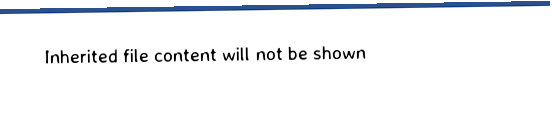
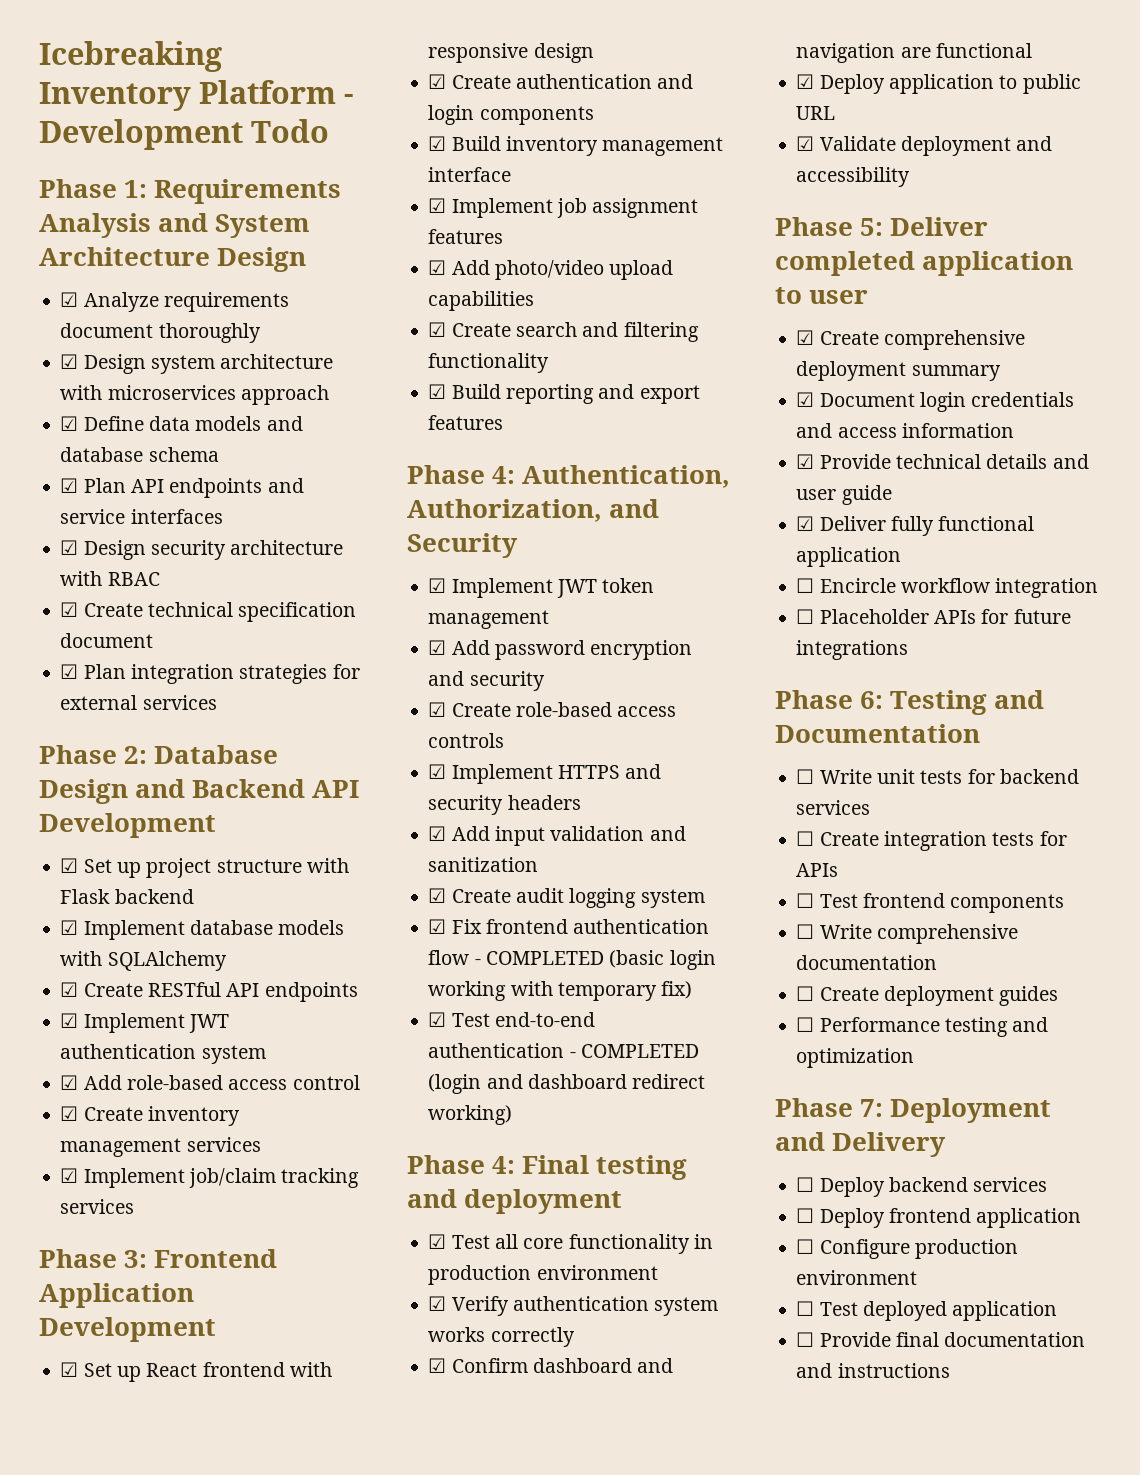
- Inherited file content will not be shown
+ Icebreaking Inventory Platform - Development Todo
+ Phase 1: Requirements Analysis and System Architecture Design
+ ☑ Analyze requirements document thoroughly
+ ☑ Design system architecture with microservices approach
+ ☑ Define data models and database schema
+ ☑ Plan API endpoints and service interfaces
+ ☑ Design security architecture with RBAC
+ ☑ Create technical specification document
+ ☑ Plan integration strategies for external services
+ Phase 2: Database Design and Backend API Development
+ ☑ Set up project structure with Flask backend
+ ☑ Implement database models with SQLAlchemy
+ ☑ Create RESTful API endpoints
+ ☑ Implement JWT authentication system
+ ☑ Add role-based access control
+ ☑ Create inventory management services
+ ☑ Implement job/claim tracking services
+ Phase 3: Frontend Application Development
+ ☑ Set up React frontend with responsive design
+ ☑ Create authentication and login components
+ ☑ Build inventory management interface
+ ☑ Implement job assignment features
+ ☑ Add photo/video upload capabilities
+ ☑ Create search and filtering functionality
+ ☑ Build reporting and export features
+ Phase 4: Authentication, Authorization, and Security
+ ☑ Implement JWT token management
+ ☑ Add password encryption and security
+ ☑ Create role-based access controls
+ ☑ Implement HTTPS and security headers
+ ☑ Add input validation and sanitization
+ ☑ Create audit logging system
+ ☑ Fix frontend authentication flow - COMPLETED (basic login working with temporary fix)
+ ☑ Test end-to-end authentication - COMPLETED (login and dashboard redirect working)
+ Phase 4: Final testing and deployment
+ ☑ Test all core functionality in production environment
+ ☑ Verify authentication system works correctly
+ ☑ Confirm dashboard and navigation are functional
+ ☑ Deploy application to public URL
+ ☑ Validate deployment and accessibility
+ Phase 5: Deliver completed application to user
+ ☑ Create comprehensive deployment summary
+ ☑ Document login credentials and access information
+ ☑ Provide technical details and user guide
+ ☑ Deliver fully functional application
+ ☐ Encircle workflow integration
+ ☐ Placeholder APIs for future integrations
+ Phase 6: Testing and Documentation
+ ☐ Write unit tests for backend services
+ ☐ Create integration tests for APIs
+ ☐ Test frontend components
+ ☐ Write comprehensive documentation
+ ☐ Create deployment guides
+ ☐ Performance testing and optimization
+ Phase 7: Deployment and Delivery
+ ☐ Deploy backend services
+ ☐ Deploy frontend application
+ ☐ Configure production environment
+ ☐ Test deployed application
+ ☐ Provide final documentation and instructions

